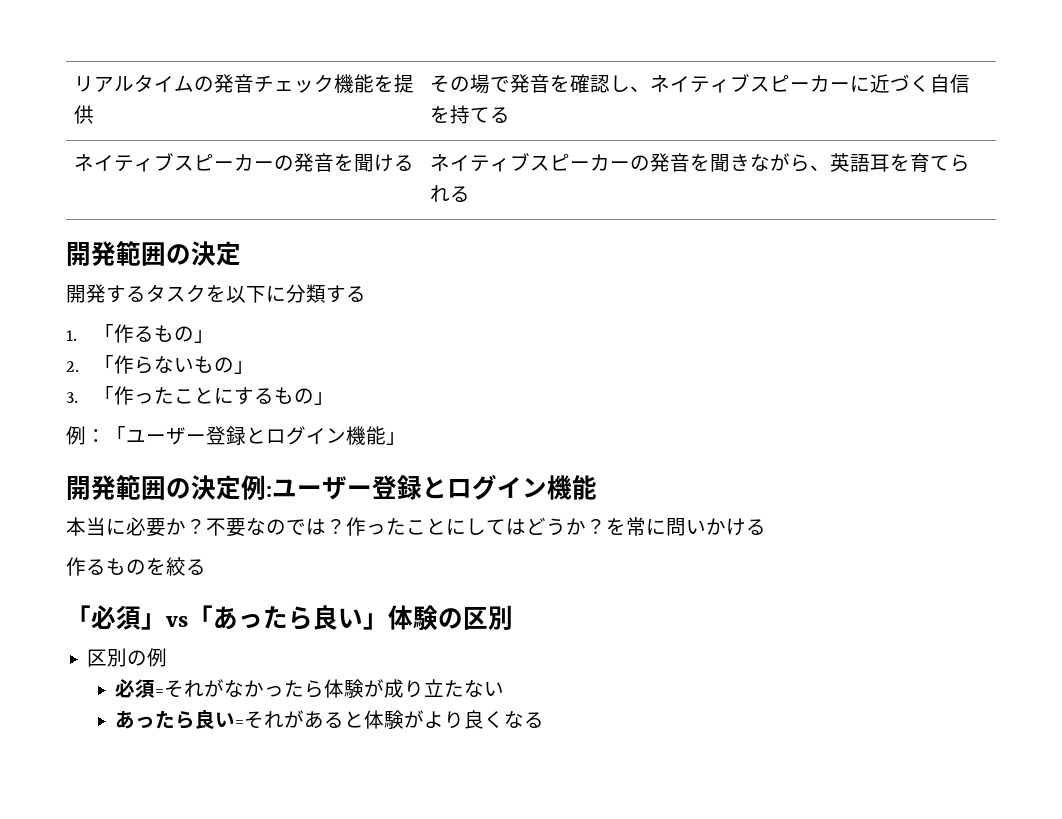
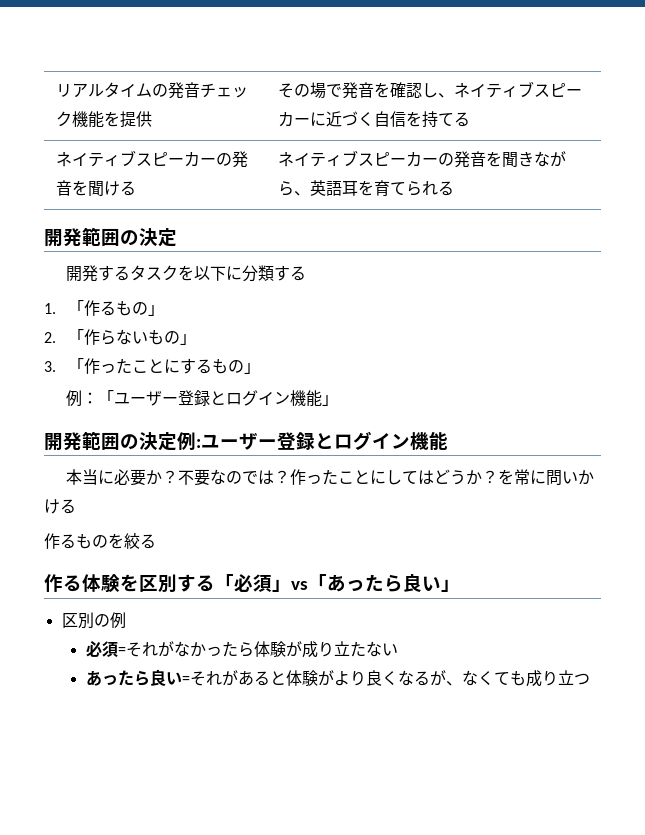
- 「必須」vs「あったら良い」体験の区別
+ 作る体験を区別する「必須」vs「あったら良い」
- あったら良い=それがあると体験がより良くなる
+ あったら良い=それがあると体験がより良くなるが、なくても成り立つ

